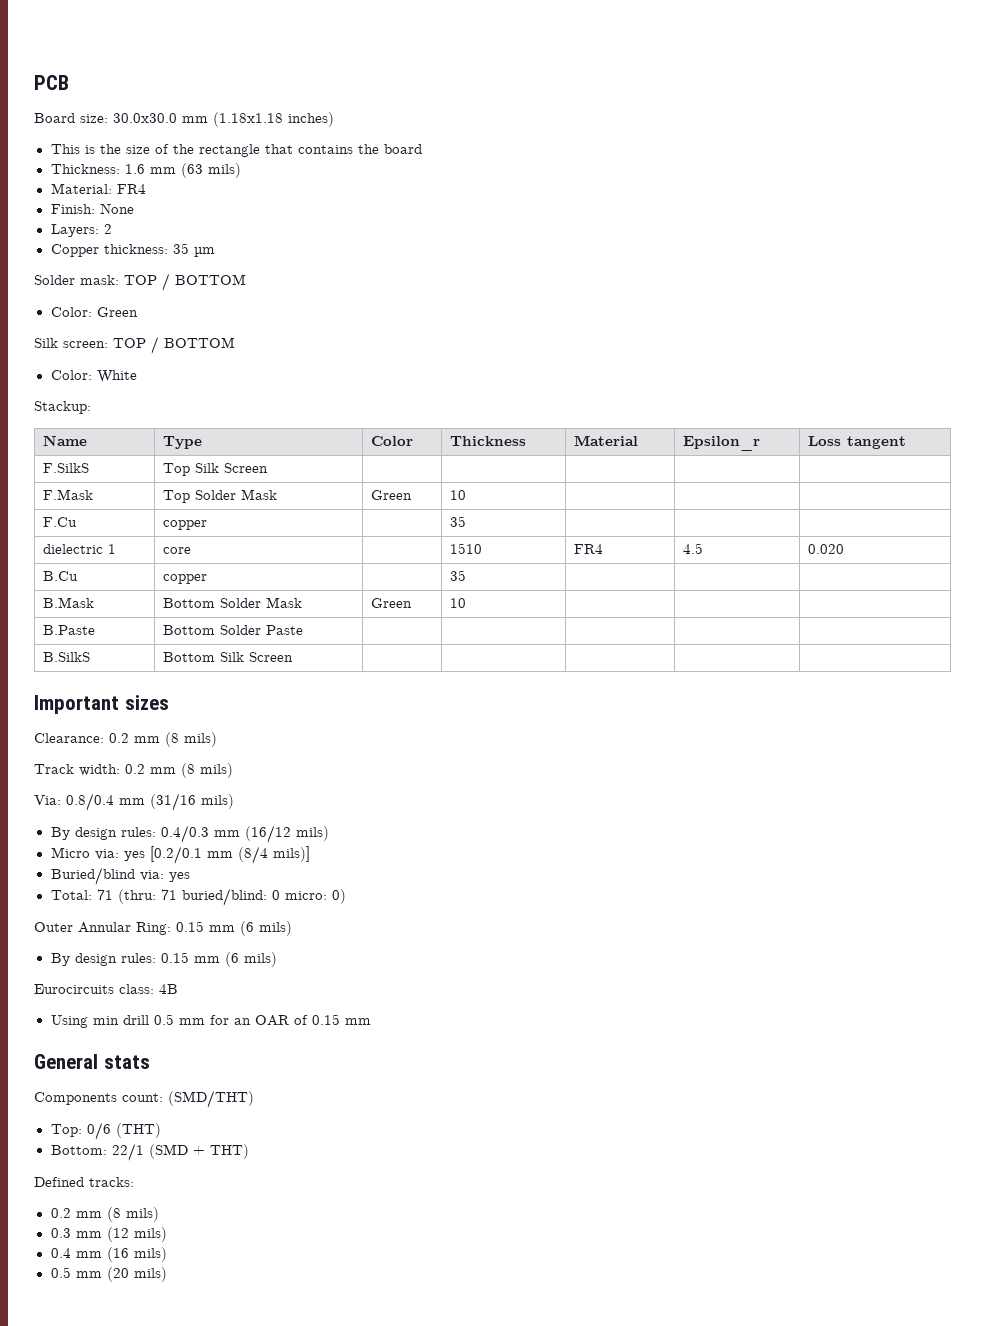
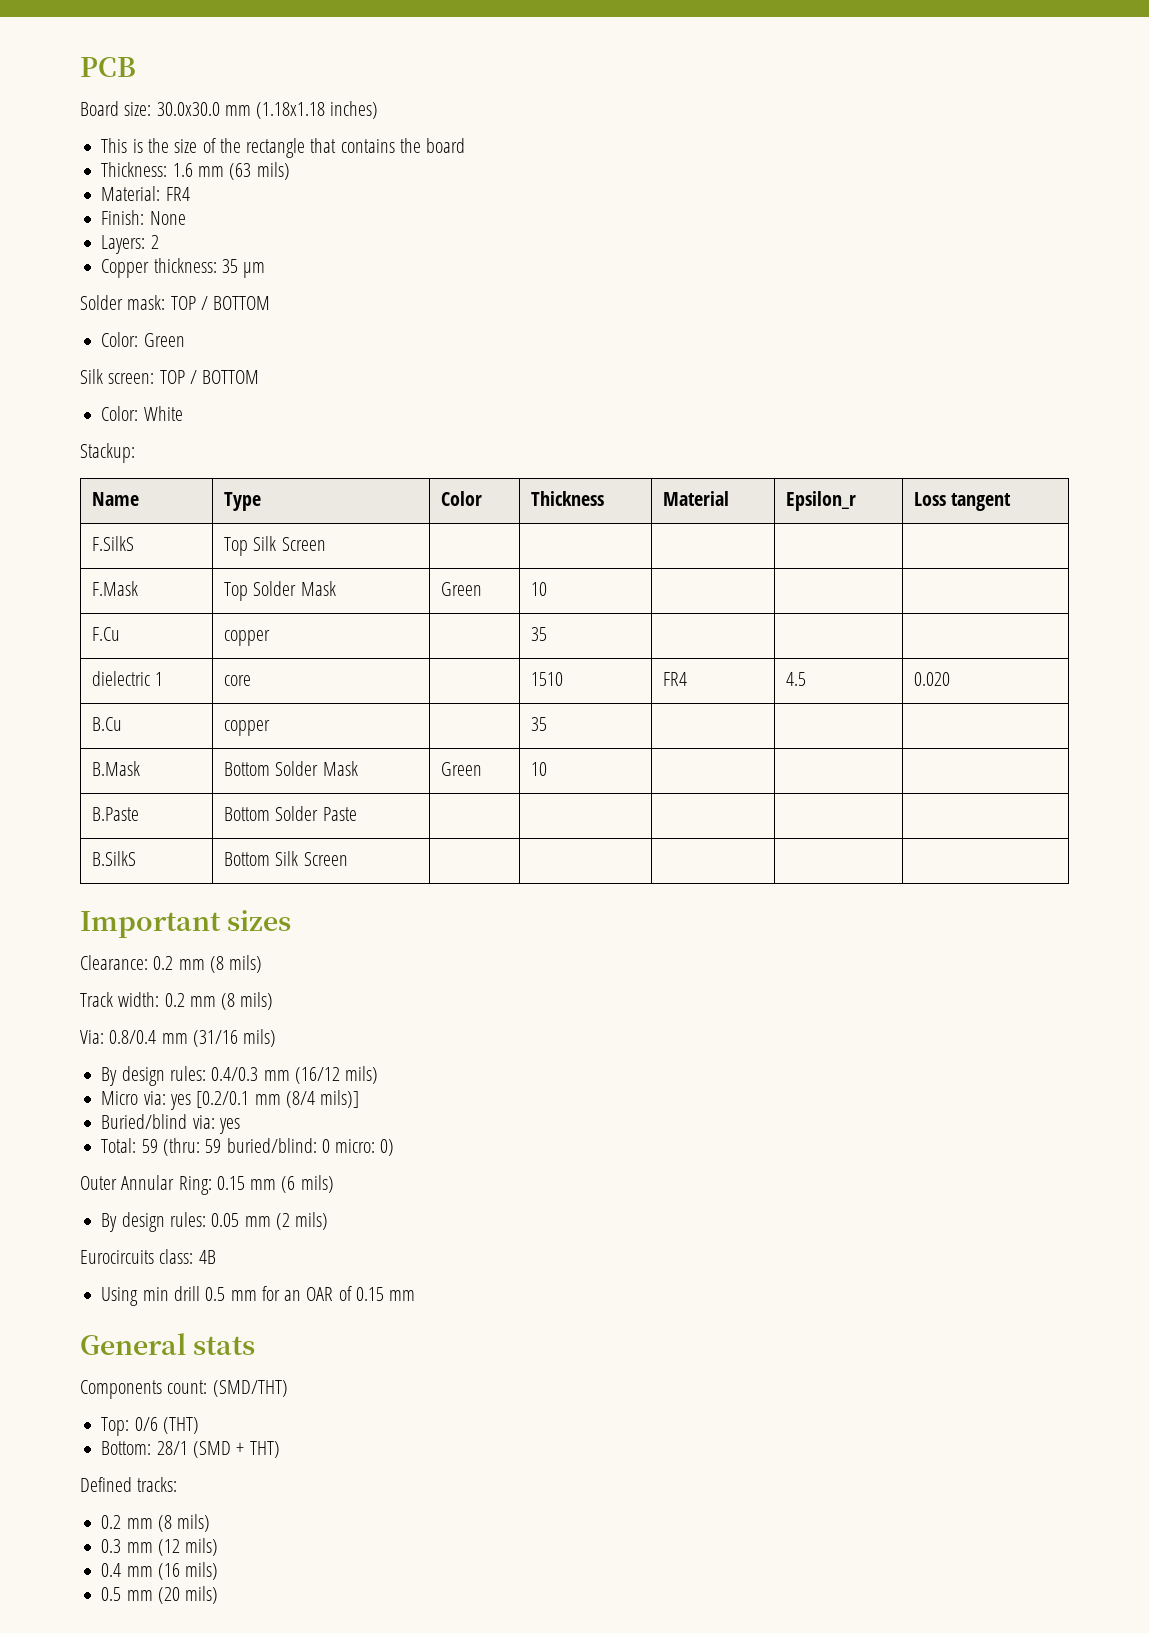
- Total: 71 (thru: 71 buried/blind: 0 micro: 0)
+ Total: 59 (thru: 59 buried/blind: 0 micro: 0)
- By design rules: 0.15 mm (6 mils)
+ By design rules: 0.05 mm (2 mils)
- Bottom: 22/1 (SMD + THT)
+ Bottom: 28/1 (SMD + THT)

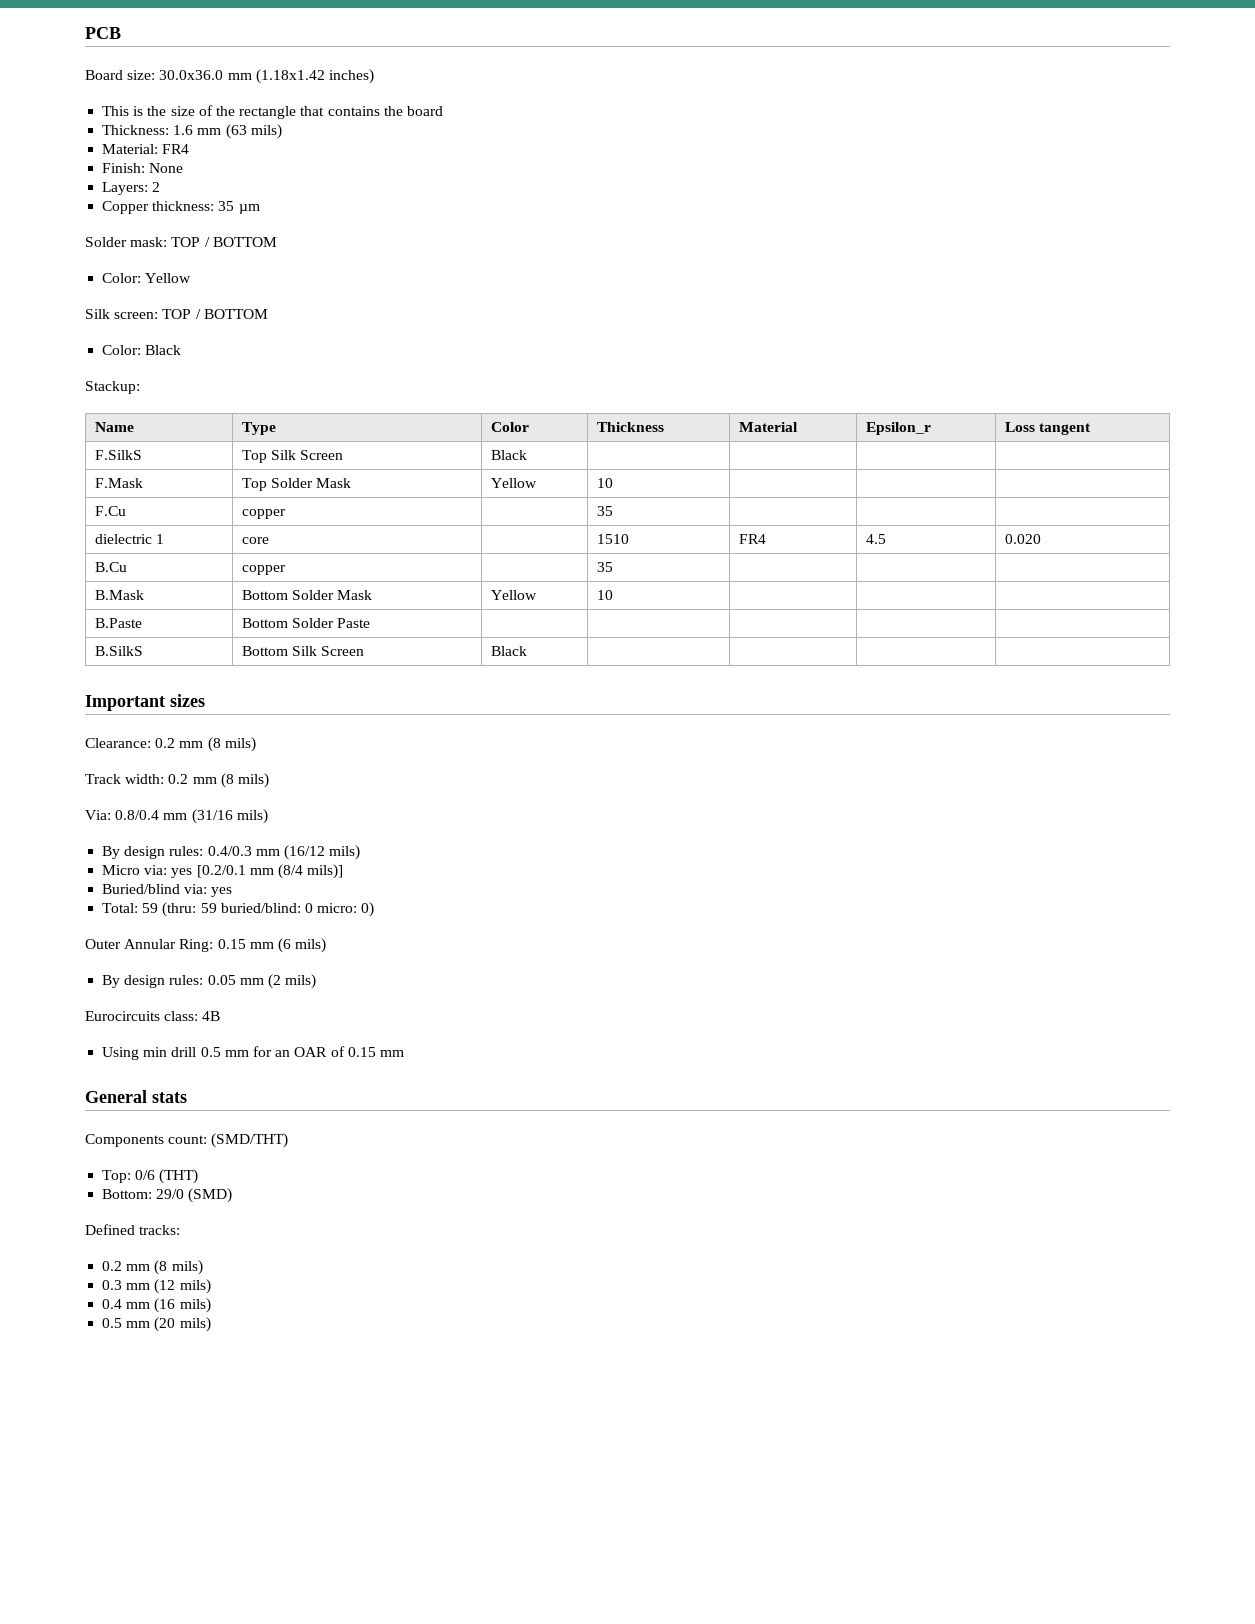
- Board size: 30.0x30.0 mm (1.18x1.18 inches)
+ Board size: 30.0x36.0 mm (1.18x1.42 inches)
- Color: Green
+ Color: Yellow
- Color: White
+ Color: Black
- F.SilkS | Top Silk Screen | | | | |
+ F.SilkS | Top Silk Screen | Black | | | |
- F.Mask | Top Solder Mask | Green | 10 | | |
+ F.Mask | Top Solder Mask | Yellow | 10 | | |
- B.Mask | Bottom Solder Mask | Green | 10 | | |
+ B.Mask | Bottom Solder Mask | Yellow | 10 | | |
- B.SilkS | Bottom Silk Screen | | | | |
+ B.SilkS | Bottom Silk Screen | Black | | | |
- Bottom: 28/1 (SMD + THT)
+ Bottom: 29/0 (SMD)

